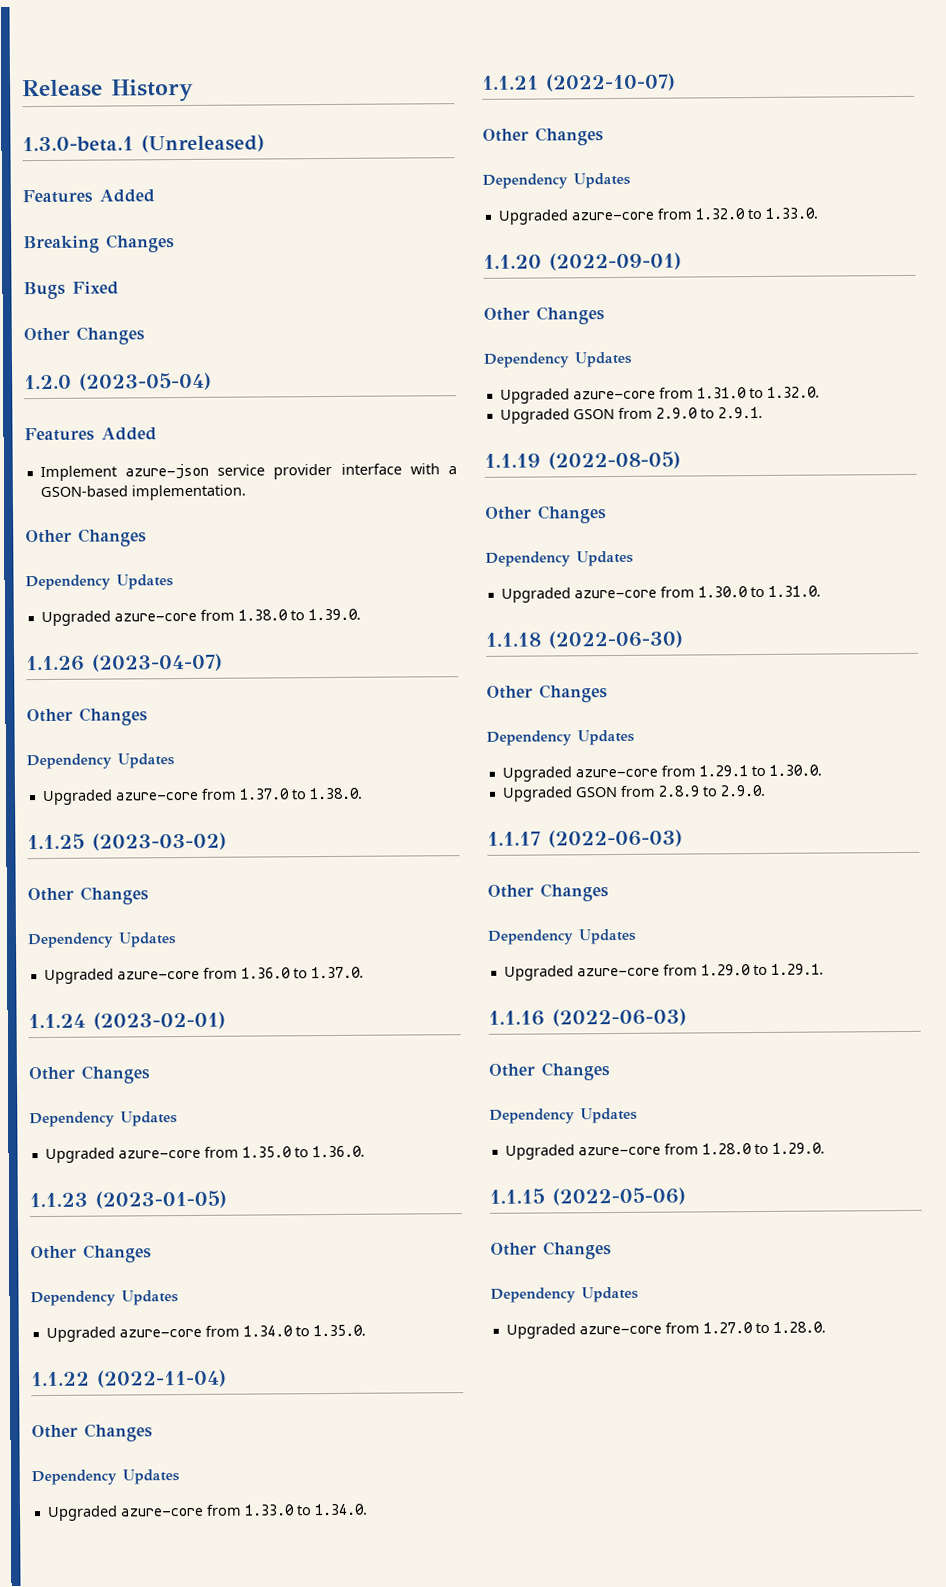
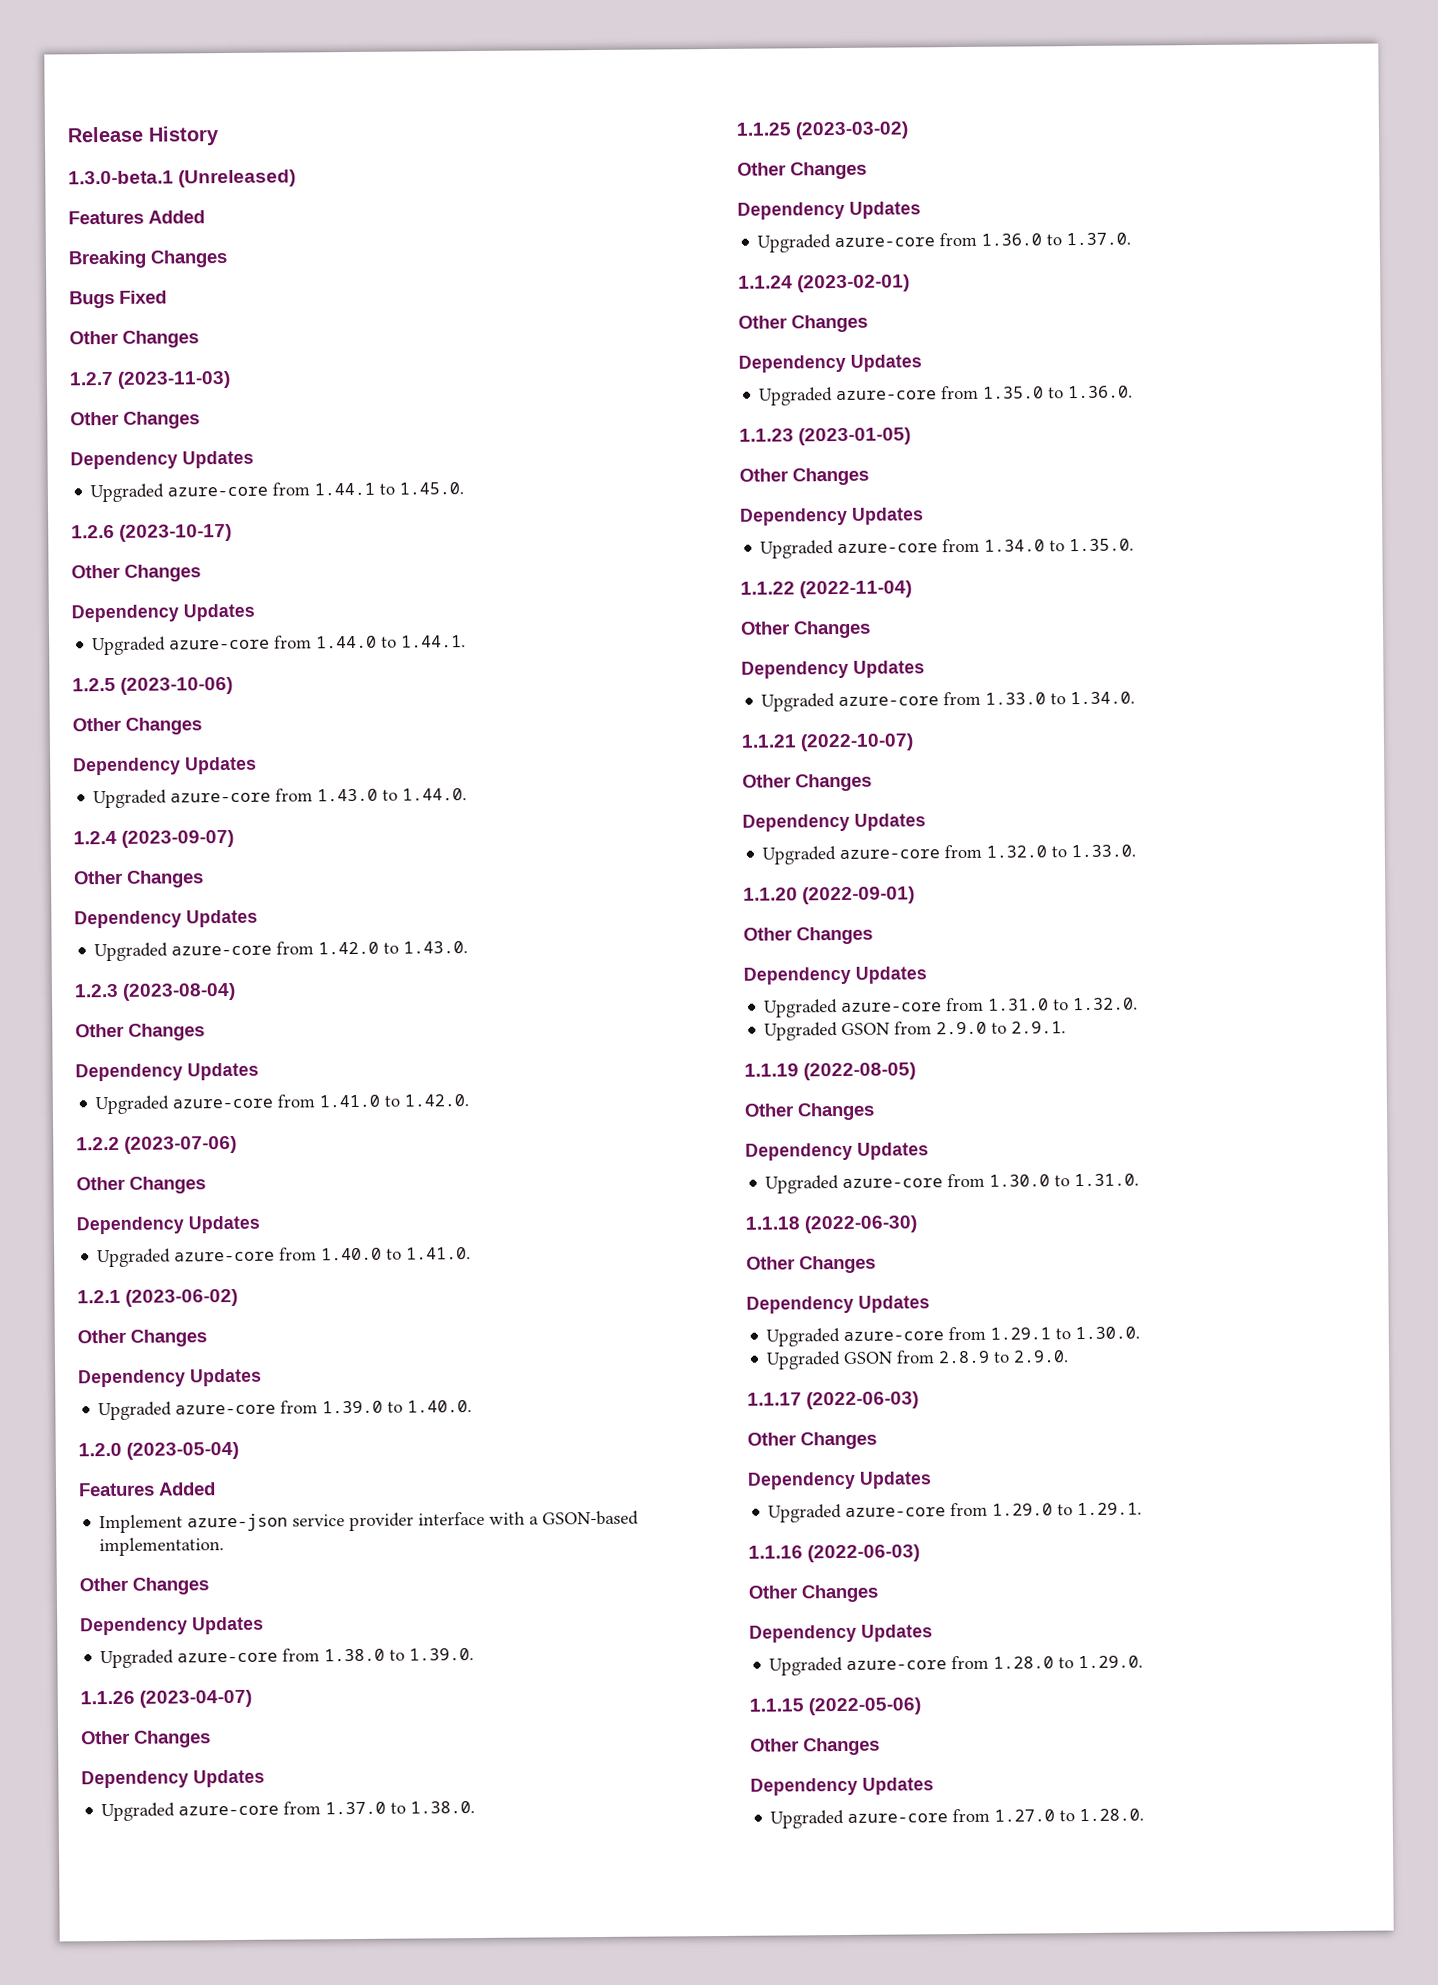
+ 1.2.7 (2023-11-03)
+ Other Changes
+ Dependency Updates
+ Upgraded azure-core from 1.44.1 to 1.45.0.
+ 1.2.6 (2023-10-17)
+ Other Changes
+ Dependency Updates
+ Upgraded azure-core from 1.44.0 to 1.44.1.
+ 1.2.5 (2023-10-06)
+ Other Changes
+ Dependency Updates
+ Upgraded azure-core from 1.43.0 to 1.44.0.
+ 1.2.4 (2023-09-07)
+ Other Changes
+ Dependency Updates
+ Upgraded azure-core from 1.42.0 to 1.43.0.
+ 1.2.3 (2023-08-04)
+ Other Changes
+ Dependency Updates
+ Upgraded azure-core from 1.41.0 to 1.42.0.
+ 1.2.2 (2023-07-06)
+ Other Changes
+ Dependency Updates
+ Upgraded azure-core from 1.40.0 to 1.41.0.
+ 1.2.1 (2023-06-02)
+ Other Changes
+ Dependency Updates
+ Upgraded azure-core from 1.39.0 to 1.40.0.

